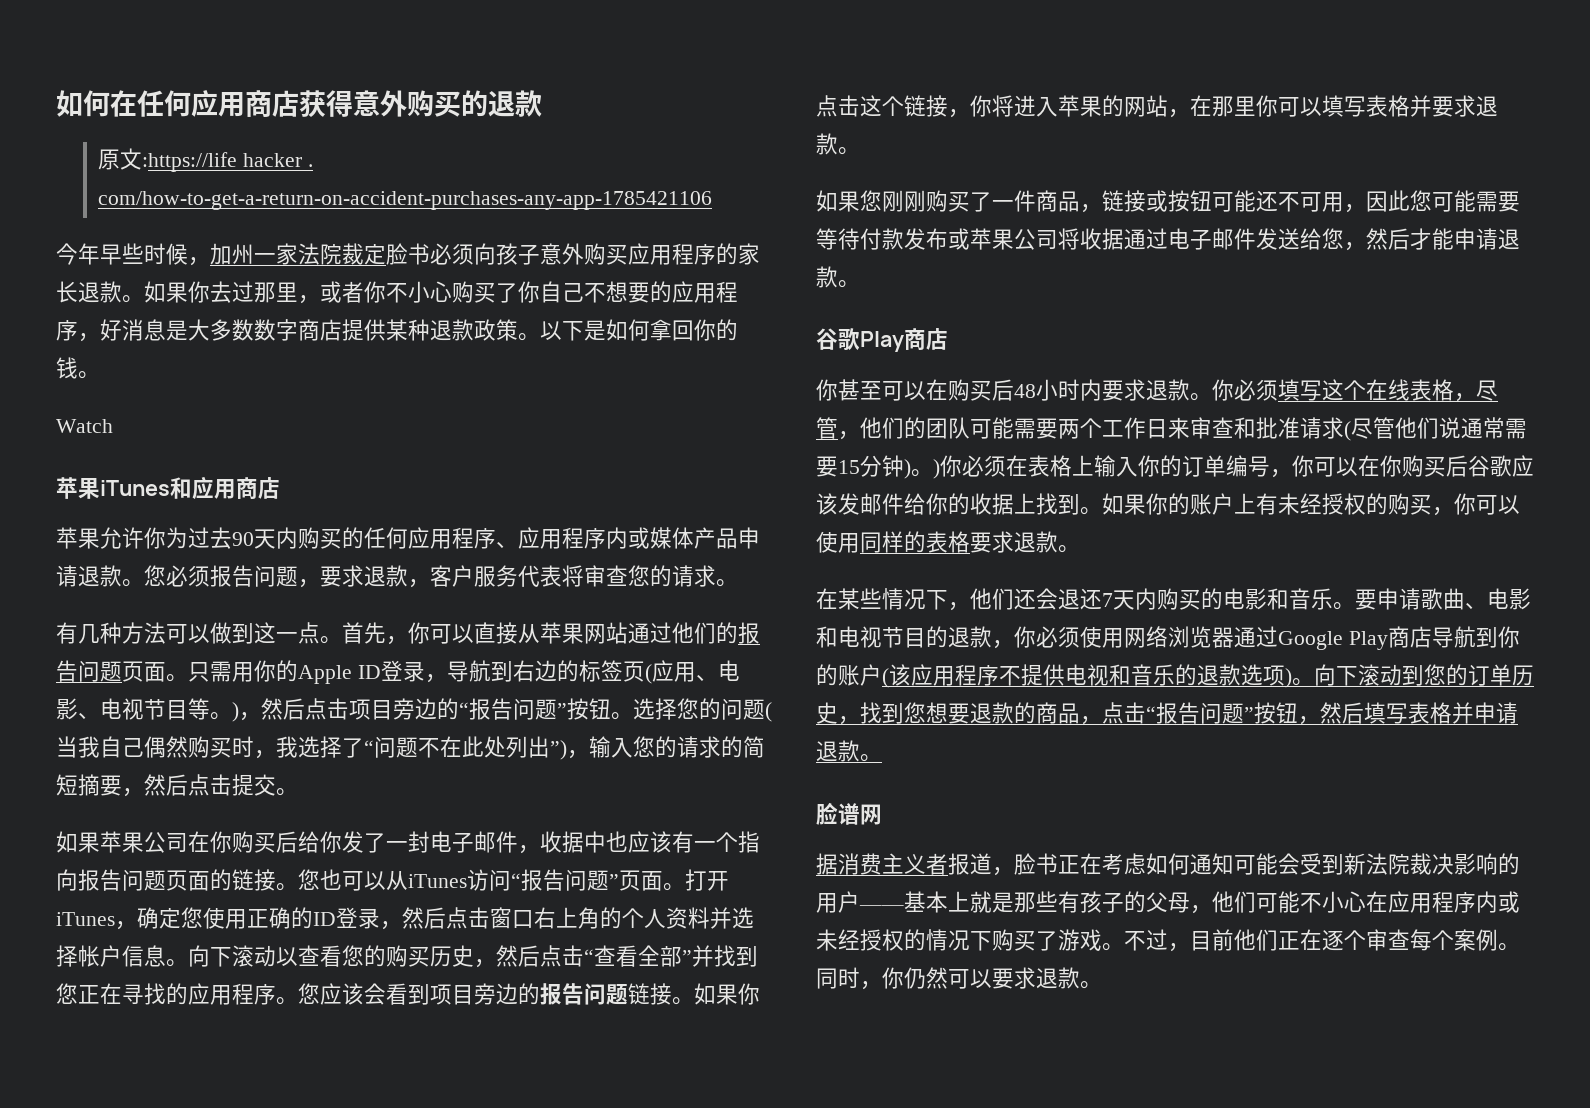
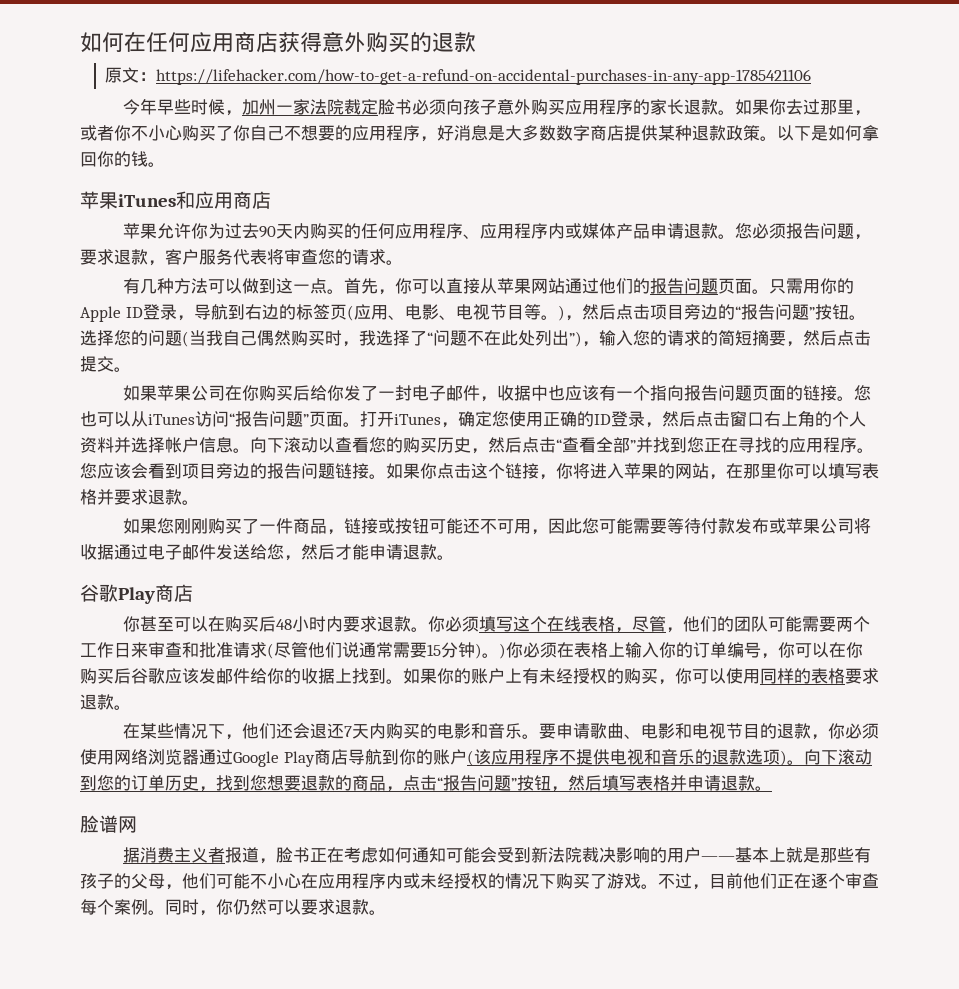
- 原文:https://life hacker . com/how-to-get-a-return-on-accident-purchases-any-app-1785421106
+ 原文：https://lifehacker.com/how-to-get-a-refund-on-accidental-purchases-in-any-app-1785421106
- Watch

